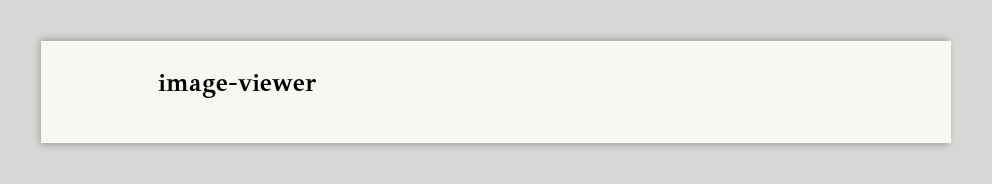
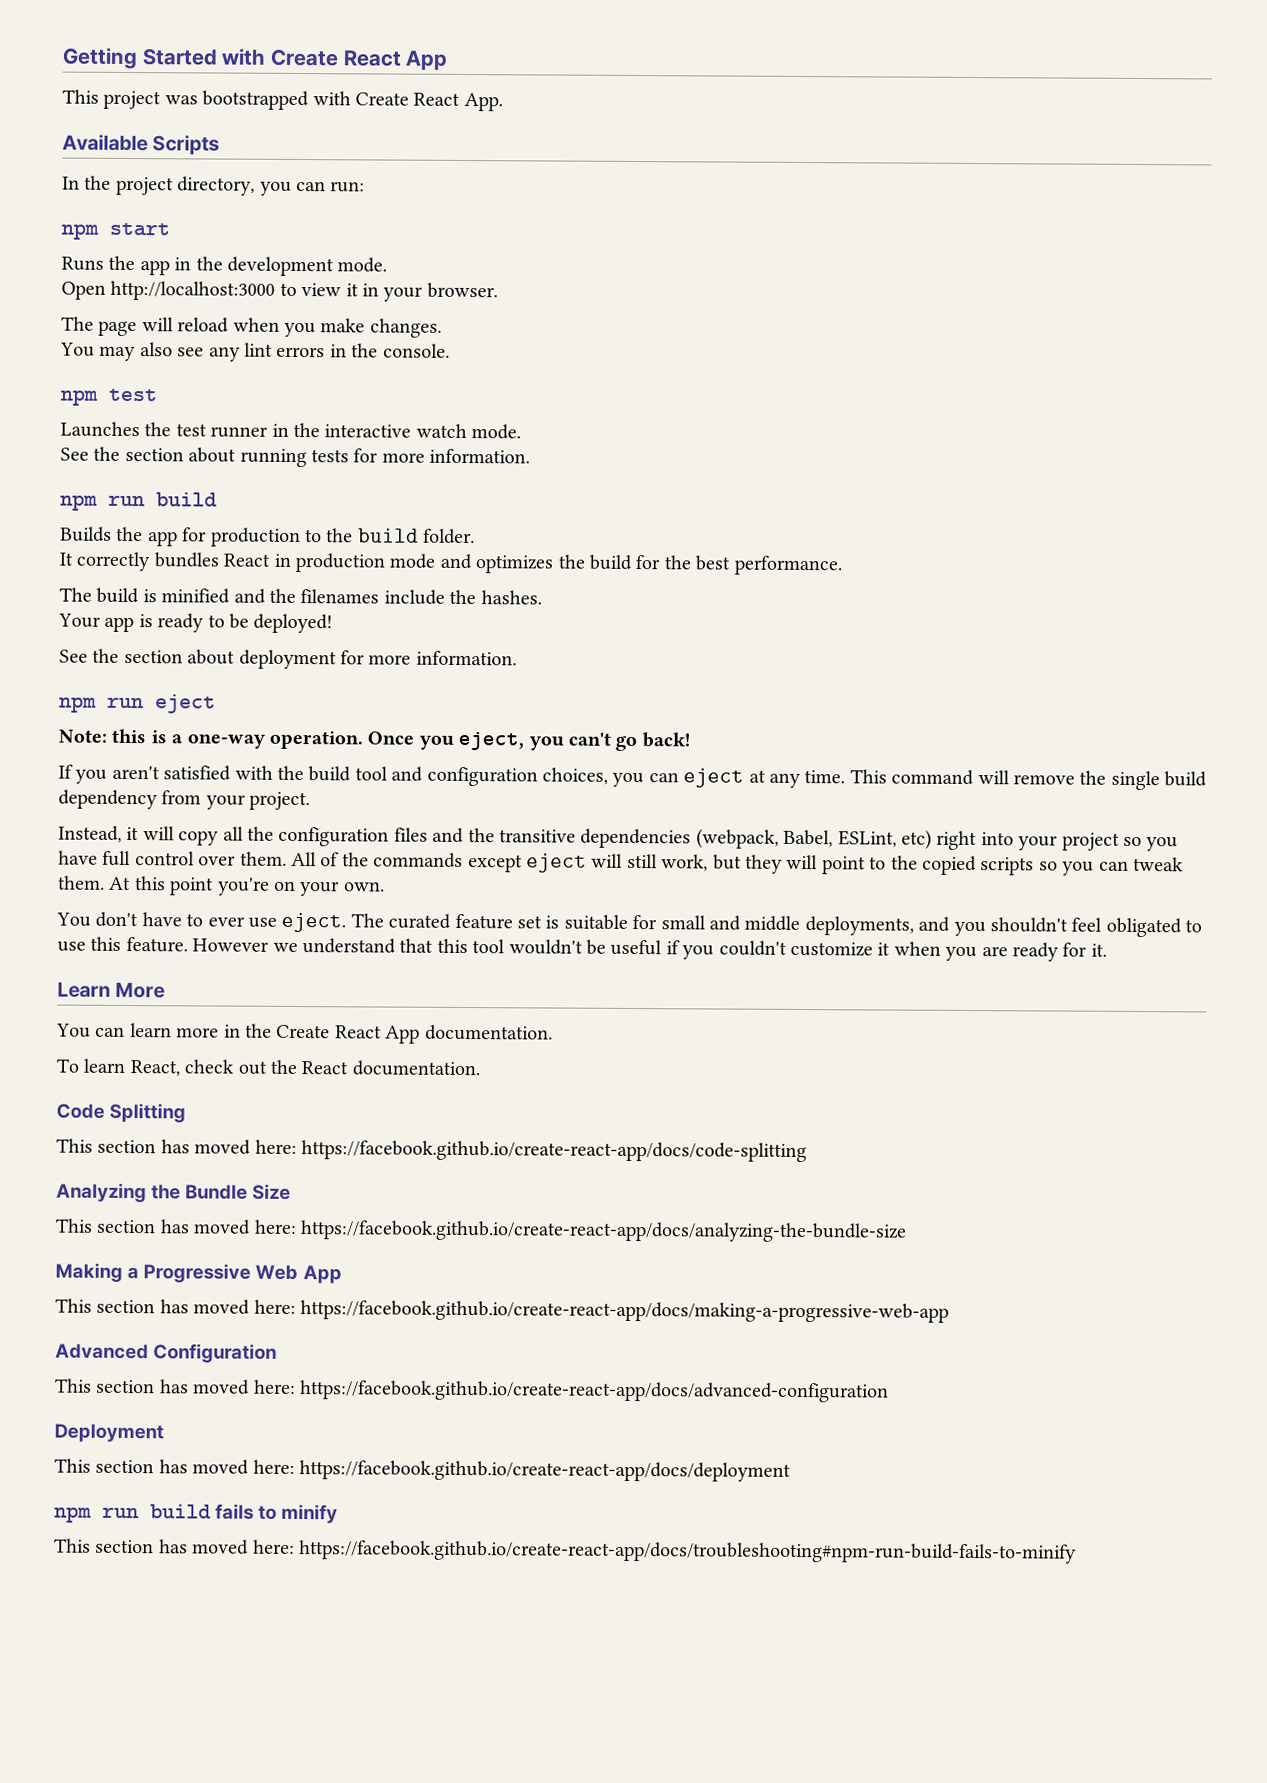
- image-viewer
+ Getting Started with Create React App
+ This project was bootstrapped with Create React App.
+ Available Scripts
+ In the project directory, you can run:
+ npm start
+ Runs the app in the development mode.
+ Open http://localhost:3000 to view it in your browser.
+ The page will reload when you make changes.
+ You may also see any lint errors in the console.
+ npm test
+ Launches the test runner in the interactive watch mode.
+ See the section about running tests for more information.
+ npm run build
+ Builds the app for production to the build folder.
+ It correctly bundles React in production mode and optimizes the build for the best performance.
+ The build is minified and the filenames include the hashes.
+ Your app is ready to be deployed!
+ See the section about deployment for more information.
+ npm run eject
+ Note: this is a one-way operation. Once you eject, you can't go back!
+ If you aren't satisfied with the build tool and configuration choices, you can eject at any time. This command will remove the single build dependency from your project.
+ Instead, it will copy all the configuration files and the transitive dependencies (webpack, Babel, ESLint, etc) right into your project so you have full control over them. All of the commands except eject will still work, but they will point to the copied scripts so you can tweak them. At this point you're on your own.
+ You don't have to ever use eject. The curated feature set is suitable for small and middle deployments, and you shouldn't feel obligated to use this feature. However we understand that this tool wouldn't be useful if you couldn't customize it when you are ready for it.
+ Learn More
+ You can learn more in the Create React App documentation.
+ To learn React, check out the React documentation.
+ Code Splitting
+ This section has moved here: https://facebook.github.io/create-react-app/docs/code-splitting
+ Analyzing the Bundle Size
+ This section has moved here: https://facebook.github.io/create-react-app/docs/analyzing-the-bundle-size
+ Making a Progressive Web App
+ This section has moved here: https://facebook.github.io/create-react-app/docs/making-a-progressive-web-app
+ Advanced Configuration
+ This section has moved here: https://facebook.github.io/create-react-app/docs/advanced-configuration
+ Deployment
+ This section has moved here: https://facebook.github.io/create-react-app/docs/deployment
+ npm run build fails to minify
+ This section has moved here: https://facebook.github.io/create-react-app/docs/troubleshooting#npm-run-build-fails-to-minify

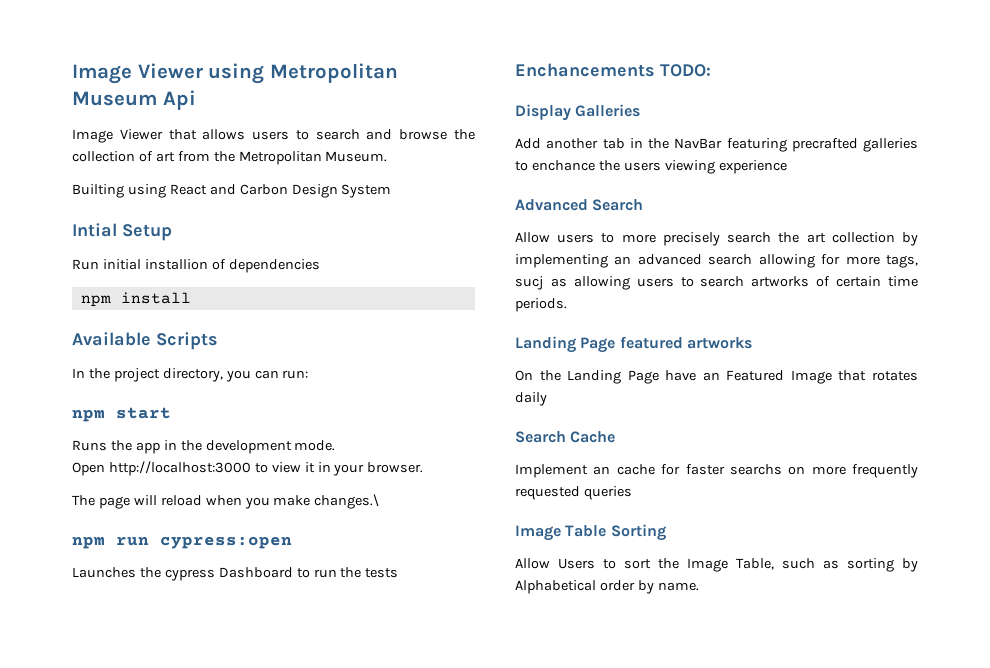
- Getting Started with Create React App
- This project was bootstrapped with Create React App.
+ Image Viewer using Metropolitan Museum Api
+ Image Viewer that allows users to search and browse the collection of art from the Metropolitan Museum.
+ Builting using React and Carbon Design System
+ Intial Setup
+ Run initial installion of dependencies
+ npm install
- The page will reload when you make changes.
- You may also see any lint errors in the console.
- npm test
+ The page will reload when you make changes.\
+ npm run cypress:open
- Launches the test runner in the interactive watch mode.
- See the section about running tests for more information.
- npm run build
- Builds the app for production to the build folder.
- It correctly bundles React in production mode and optimizes the build for the best performance.
- The build is minified and the filenames include the hashes.
- Your app is ready to be deployed!
- See the section about deployment for more information.
- npm run eject
- Note: this is a one-way operation. Once you eject, you can't go back!
- If you aren't satisfied with the build tool and configuration choices, you can eject at any time. This command will remove the single build dependency from your project.
- Instead, it will copy all the configuration files and the transitive dependencies (webpack, Babel, ESLint, etc) right into your project so you have full control over them. All of the commands except eject will still work, but they will point to the copied scripts so you can tweak them. At this point you're on your own.
- You don't have to ever use eject. The curated feature set is suitable for small and middle deployments, and you shouldn't feel obligated to use this feature. However we understand that this tool wouldn't be useful if you couldn't customize it when you are ready for it.
- Learn More
- You can learn more in the Create React App documentation.
- To learn React, check out the React documentation.
- Code Splitting
- This section has moved here: https://facebook.github.io/create-react-app/docs/code-splitting
- Analyzing the Bundle Size
- This section has moved here: https://facebook.github.io/create-react-app/docs/analyzing-the-bundle-size
- Making a Progressive Web App
- This section has moved here: https://facebook.github.io/create-react-app/docs/making-a-progressive-web-app
- Advanced Configuration
- This section has moved here: https://facebook.github.io/create-react-app/docs/advanced-configuration
- Deployment
- This section has moved here: https://facebook.github.io/create-react-app/docs/deployment
- npm run build fails to minify
- This section has moved here: https://facebook.github.io/create-react-app/docs/troubleshooting#npm-run-build-fails-to-minify
+ Launches the cypress Dashboard to run the tests
+ Enchancements TODO:
+ Display Galleries
+ Add another tab in the NavBar featuring precrafted galleries to enchance the users viewing experience
+ Advanced Search
+ Allow users to more precisely search the art collection by implementing an advanced search allowing for more tags, sucj as allowing users to search artworks of certain time periods.
+ Landing Page featured artworks
+ On the Landing Page have an Featured Image that rotates daily
+ Search Cache
+ Implement an cache for faster searchs on more frequently requested queries
+ Image Table Sorting
+ Allow Users to sort the Image Table, such as sorting by Alphabetical order by name.

